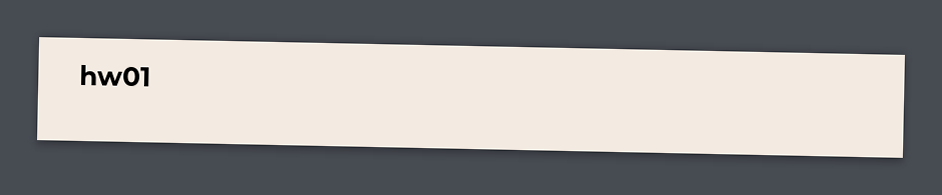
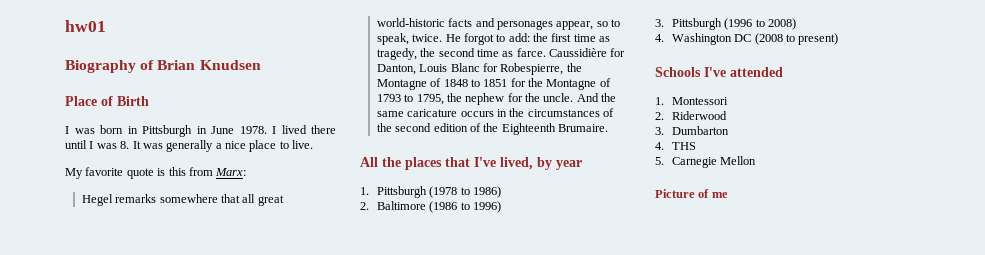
+ Biography of Brian Knudsen
+ Place of Birth
+ I was born in Pittsburgh in June 1978. I lived there until I was 8. It was generally a nice place to live.
+ My favorite quote is this from Marx:
+ Hegel remarks somewhere that all great world-historic facts and personages appear, so to speak, twice. He forgot to add: the first time as tragedy, the second time as farce. Caussidière for Danton, Louis Blanc for Robespierre, the Montagne of 1848 to 1851 for the Montagne of 1793 to 1795, the nephew for the uncle. And the same caricature occurs in the circumstances of the second edition of the Eighteenth Brumaire.
+ All the places that I've lived, by year
+ 1. Pittsburgh (1978 to 1986)
+ 2. Baltimore (1986 to 1996)
+ 3. Pittsburgh (1996 to 2008)
+ 4. Washington DC (2008 to present)
+ Schools I've attended
+ 1. Montessori
+ 2. Riderwood
+ 3. Dumbarton
+ 4. THS
+ 5. Carnegie Mellon
+ Picture of me

